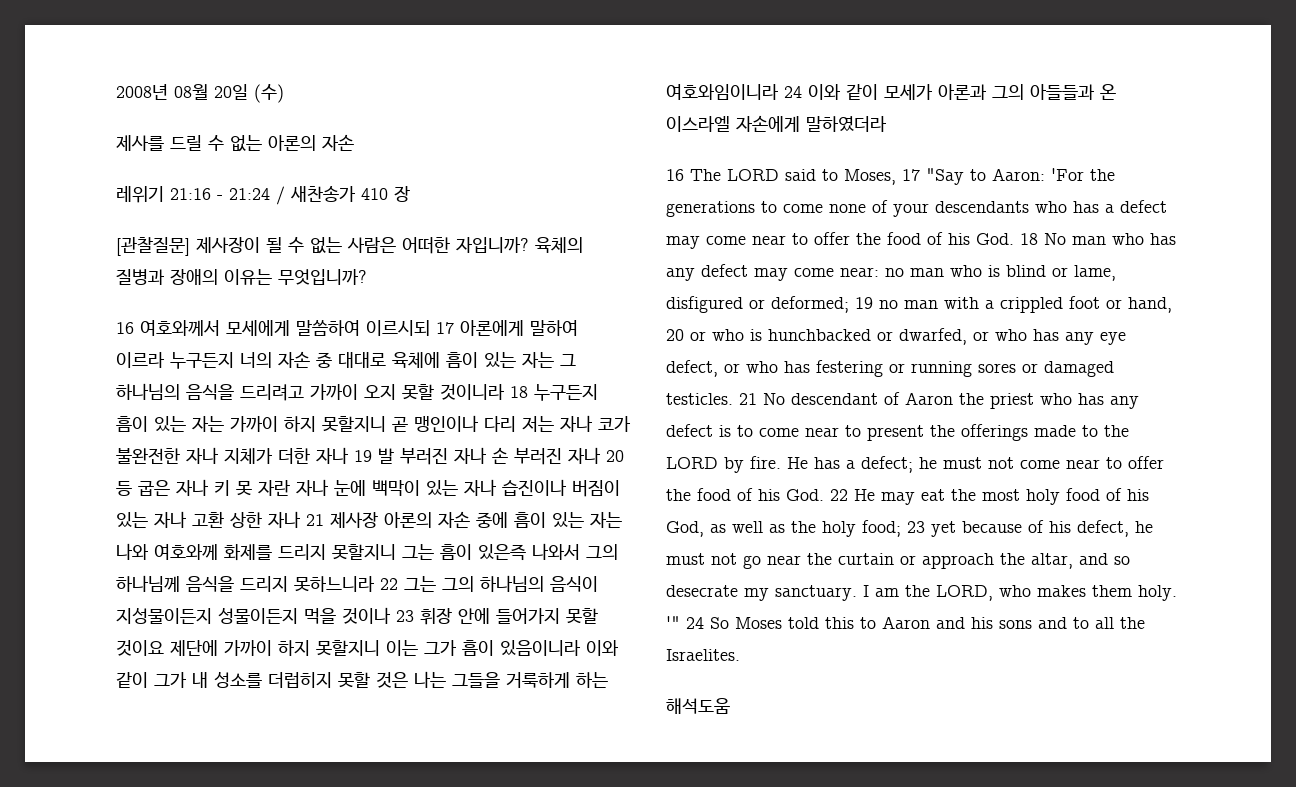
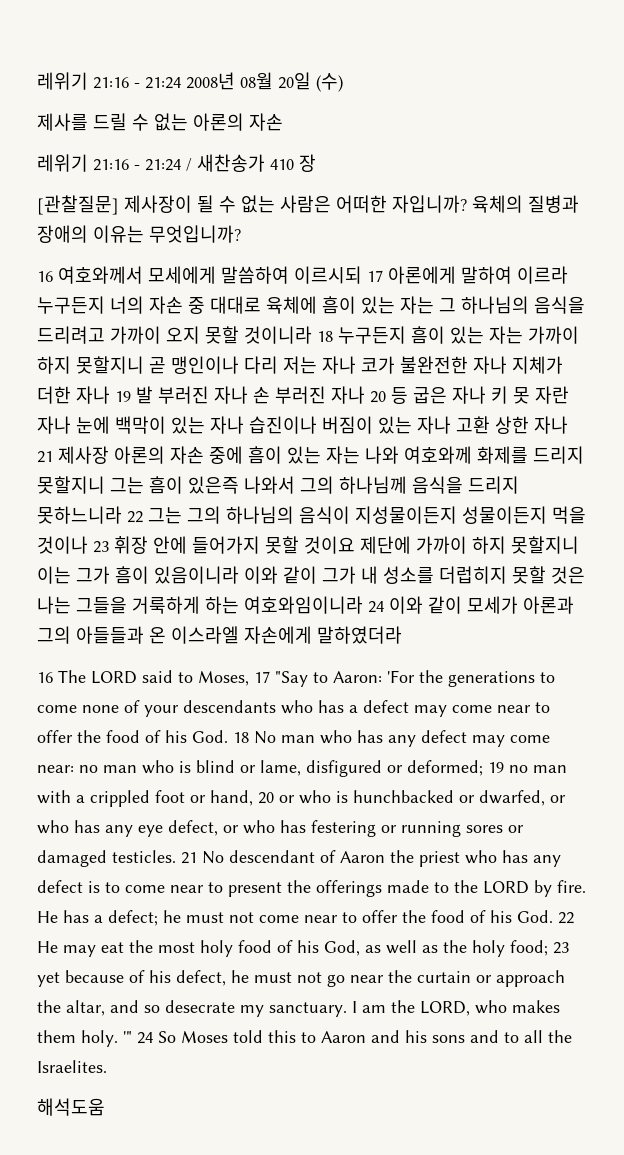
- 2008년 08월 20일 (수)
+ 레위기 21:16 - 21:24 2008년 08월 20일 (수)

